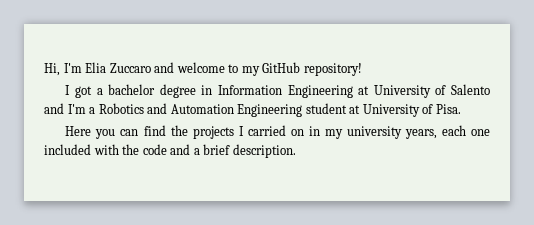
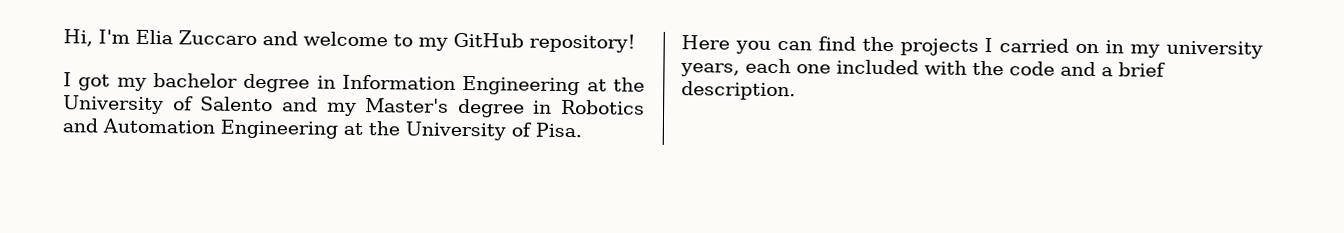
- I got a bachelor degree in Information Engineering at University of Salento and I'm a Robotics and Automation Engineering student at University of Pisa.
+ I got my bachelor degree in Information Engineering at the University of Salento and my Master's degree in Robotics and Automation Engineering at the University of Pisa.

